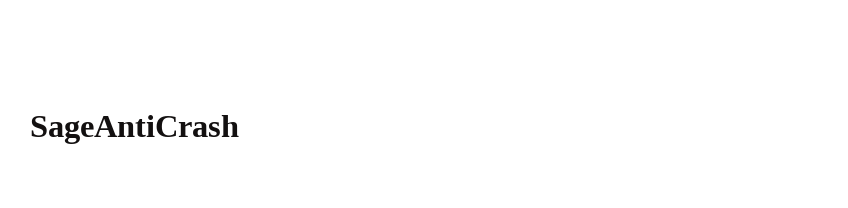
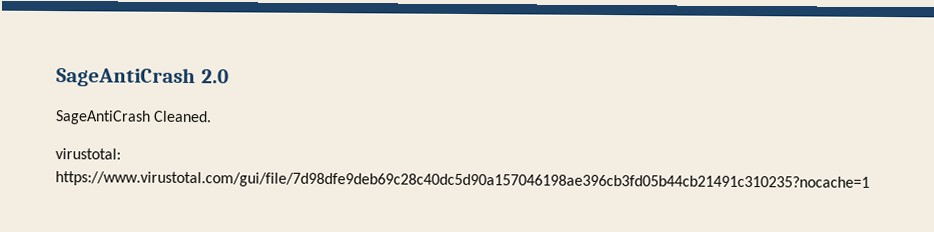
- SageAntiCrash
+ SageAntiCrash 2.0
+ SageAntiCrash Cleaned.
+ virustotal: https://www.virustotal.com/gui/file/7d98dfe9deb69c28c40dc5d90a157046198ae396cb3fd05b44cb21491c310235?nocache=1

